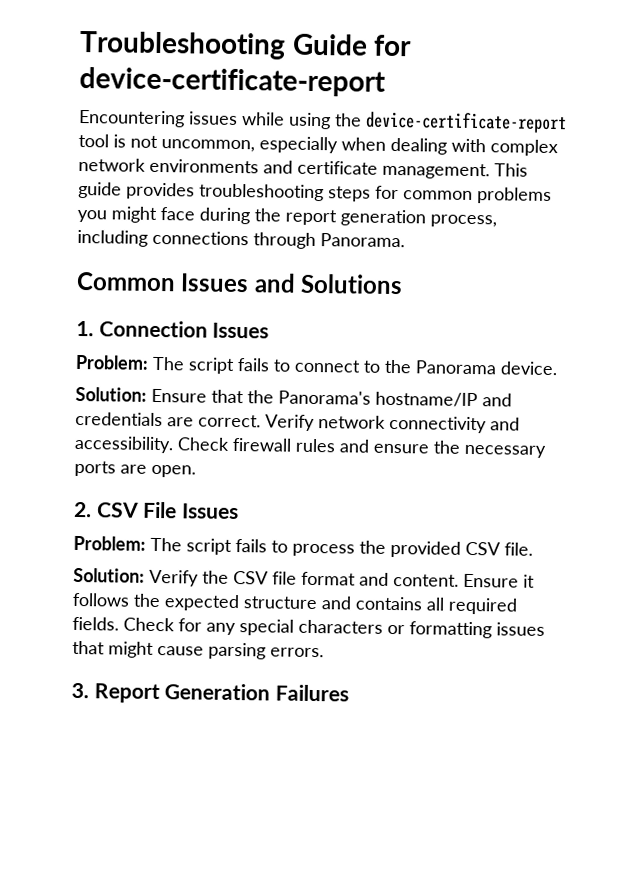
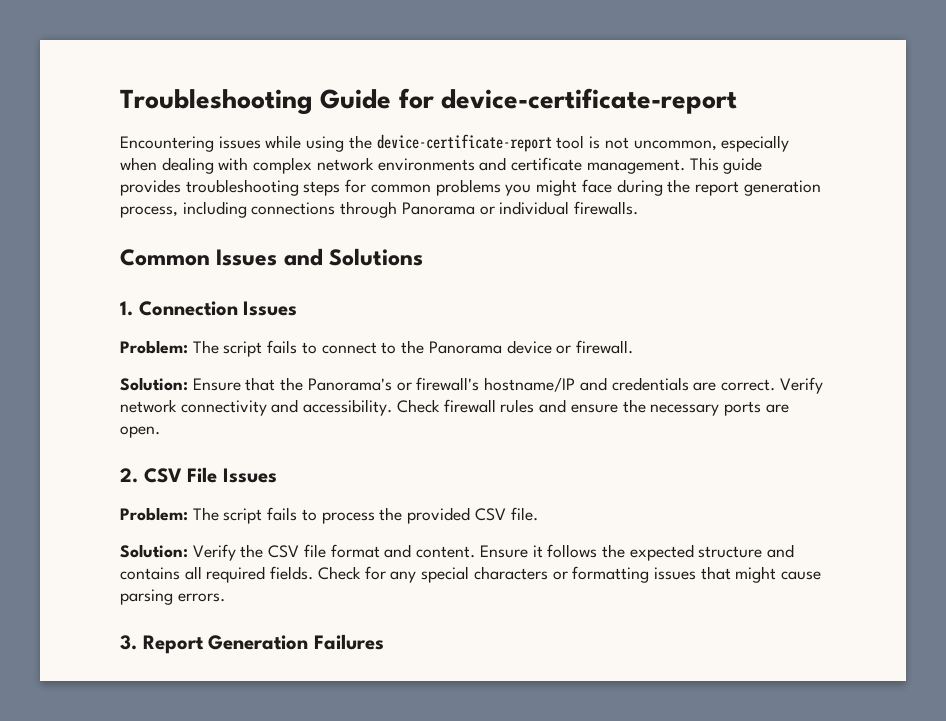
- This guide provides troubleshooting steps for common problems you might face during the report generation process, including connections through Panorama.
+ This guide provides troubleshooting steps for common problems you might face during the report generation process, including connections through Panorama or individual firewalls.
- Problem: The script fails to connect to the Panorama device.
+ Problem: The script fails to connect to the Panorama device or firewall.
- Solution: Ensure that the Panorama's hostname/IP and credentials are correct.
+ Solution: Ensure that the Panorama's or firewall's hostname/IP and credentials are correct.

